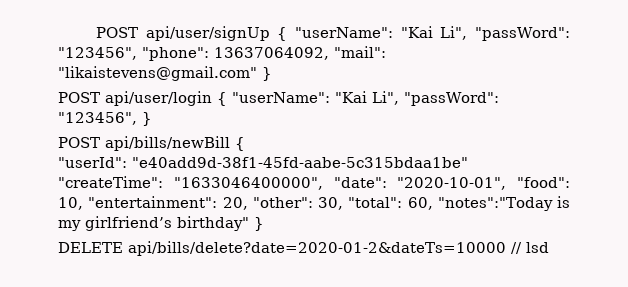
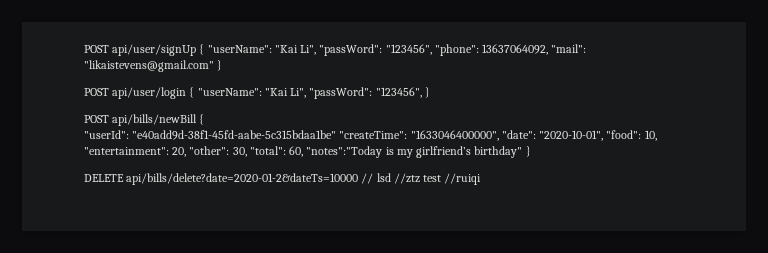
- DELETE api/bills/delete?date=2020-01-2&dateTs=10000 // lsd
+ DELETE api/bills/delete?date=2020-01-2&dateTs=10000 // lsd //ztz test //ruiqi

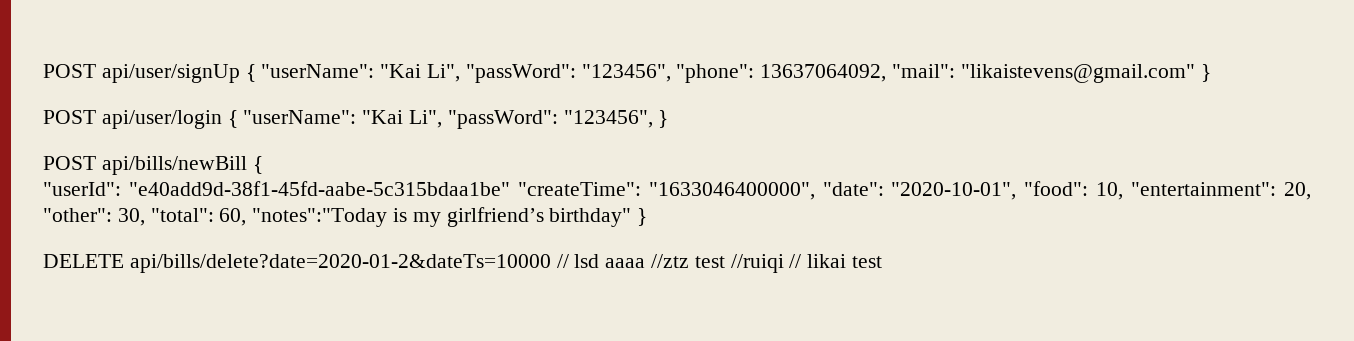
- DELETE api/bills/delete?date=2020-01-2&dateTs=10000 // lsd //ztz test //ruiqi
+ DELETE api/bills/delete?date=2020-01-2&dateTs=10000 // lsd aaaa //ztz test //ruiqi // likai test

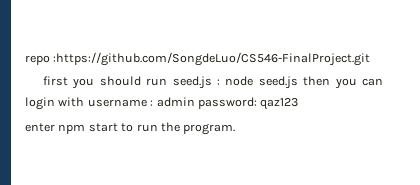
- POST api/user/signUp { "userName": "Kai Li", "passWord": "123456", "phone": 13637064092, "mail": "likaistevens@gmail.com" }
- POST api/user/login { "userName": "Kai Li", "passWord": "123456", }
- POST api/bills/newBill {
- "userId": "e40add9d-38f1-45fd-aabe-5c315bdaa1be" "createTime": "1633046400000", "date": "2020-10-01", "food": 10, "entertainment": 20, "other": 30, "total": 60, "notes":"Today is my girlfriend’s birthday" }
- DELETE api/bills/delete?date=2020-01-2&dateTs=10000 // lsd aaaa //ztz test //ruiqi // likai test
+ repo :https://github.com/SongdeLuo/CS546-FinalProject.git
+ first you should run seed.js : node seed.js then you can login with username : admin password: qaz123
+ enter npm start to run the program.

